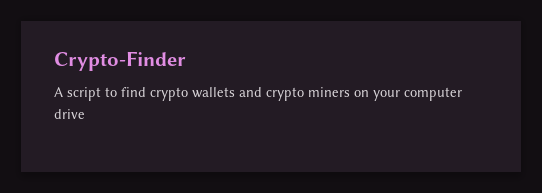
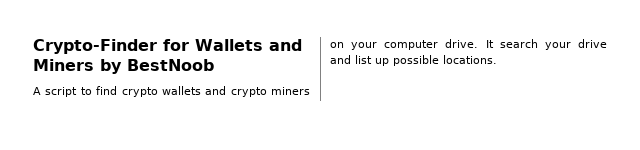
- Crypto-Finder
+ Crypto-Finder for Wallets and Miners by BestNoob
- A script to find crypto wallets and crypto miners on your computer drive
+ A script to find crypto wallets and crypto miners on your computer drive. It search your drive and list up possible locations.

